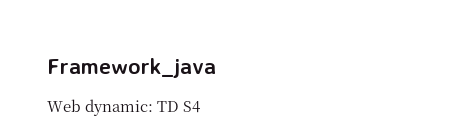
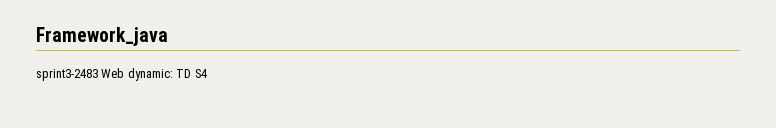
- Web dynamic: TD S4
+ sprint3-2483 Web dynamic: TD S4

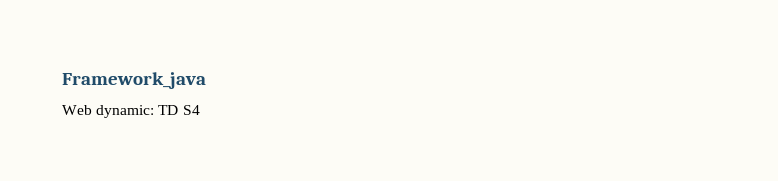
- sprint3-2483 Web dynamic: TD S4
+ Web dynamic: TD S4

